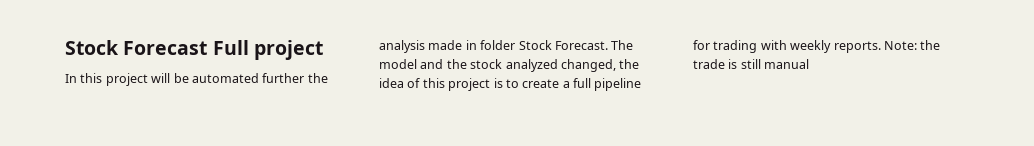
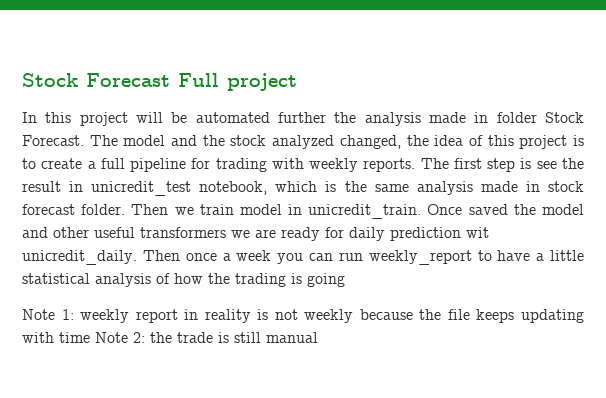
- Note: the trade is still manual
+ The first step is see the result in unicredit_test notebook, which is the same analysis made in stock forecast folder. Then we train model in unicredit_train. Once saved the model and other useful transformers we are ready for daily prediction wit unicredit_daily. Then once a week you can run weekly_report to have a little statistical analysis of how the trading is going
+ Note 1: weekly report in reality is not weekly because the file keeps updating with time Note 2: the trade is still manual

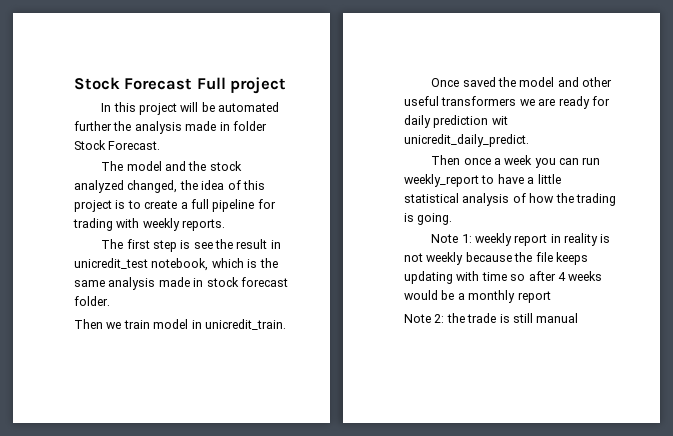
- In this project will be automated further the analysis made in folder Stock Forecast. The model and the stock analyzed changed, the idea of this project is to create a full pipeline for trading with weekly reports. The first step is see the result in unicredit_test notebook, which is the same analysis made in stock forecast folder. Then we train model in unicredit_train. Once saved the model and other useful transformers we are ready for daily prediction wit unicredit_daily. Then once a week you can run weekly_report to have a little statistical analysis of how the trading is going
+ In this project will be automated further the analysis made in folder Stock Forecast.
+ The model and the stock analyzed changed, the idea of this project is to create a full pipeline for trading with weekly reports.
+ The first step is see the result in unicredit_test notebook, which is the same analysis made in stock forecast folder.
+ Then we train model in unicredit_train.
+ Once saved the model and other useful transformers we are ready for daily prediction wit unicredit_daily_predict.
+ Then once a week you can run weekly_report to have a little statistical analysis of how the trading is going.
- Note 1: weekly report in reality is not weekly because the file keeps updating with time Note 2: the trade is still manual
+ Note 1: weekly report in reality is not weekly because the file keeps updating with time so after 4 weeks would be a monthly report
+ Note 2: the trade is still manual

